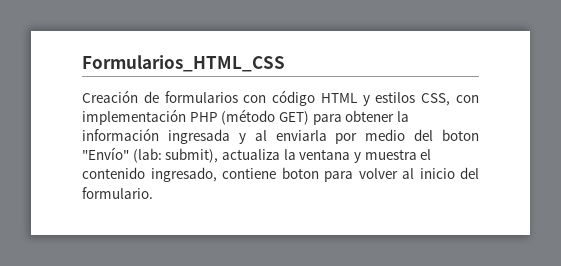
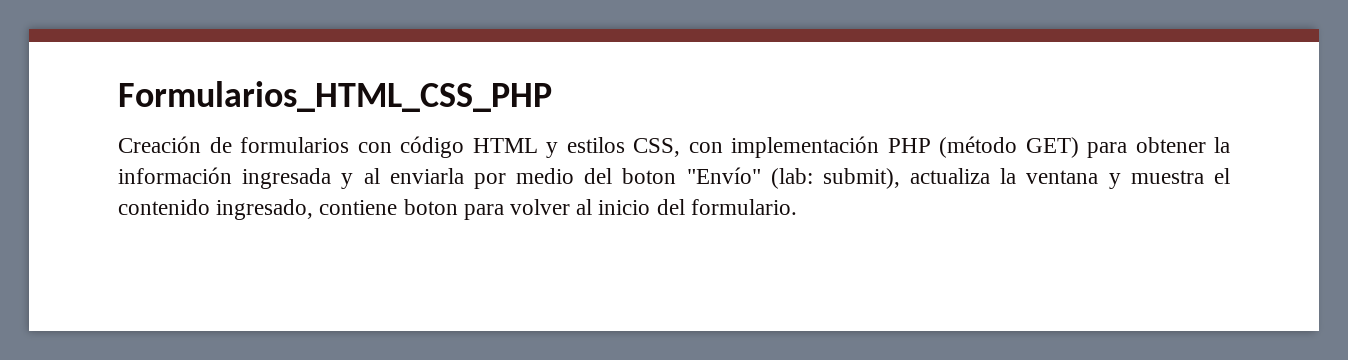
- Formularios_HTML_CSS
+ Formularios_HTML_CSS_PHP

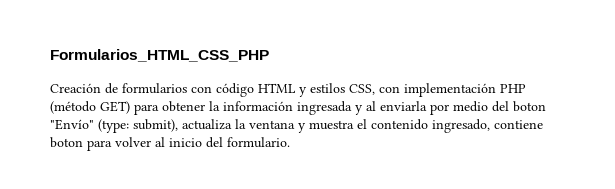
- Creación de formularios con código HTML y estilos CSS, con implementación PHP (método GET) para obtener la información ingresada y al enviarla por medio del boton "Envío" (lab: submit), actualiza la ventana y muestra el contenido ingresado, contiene boton para volver al inicio del formulario.
+ Creación de formularios con código HTML y estilos CSS, con implementación PHP (método GET) para obtener la información ingresada y al enviarla por medio del boton "Envío" (type: submit), actualiza la ventana y muestra el contenido ingresado, contiene boton para volver al inicio del formulario.

